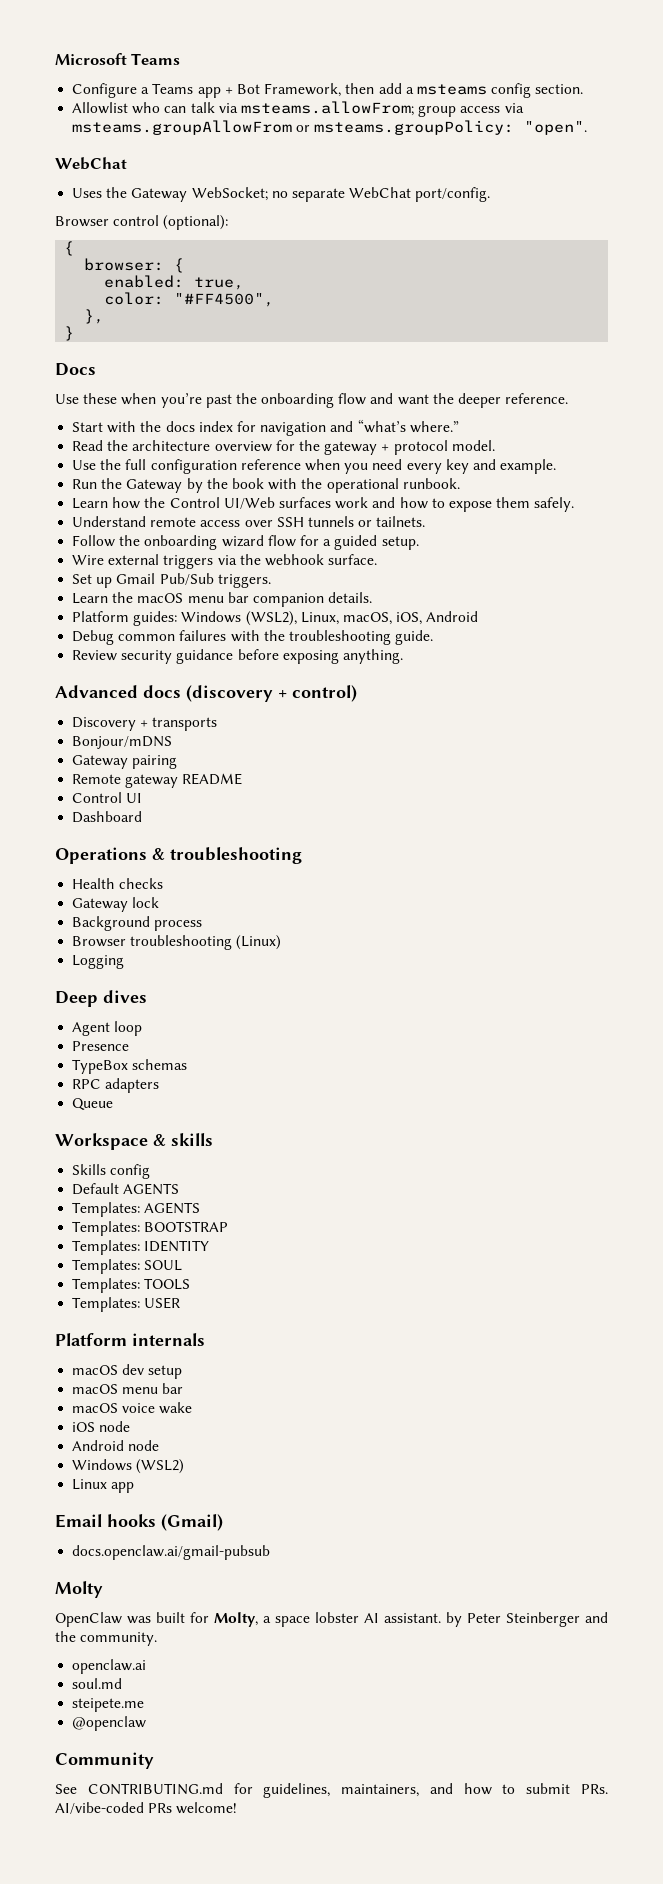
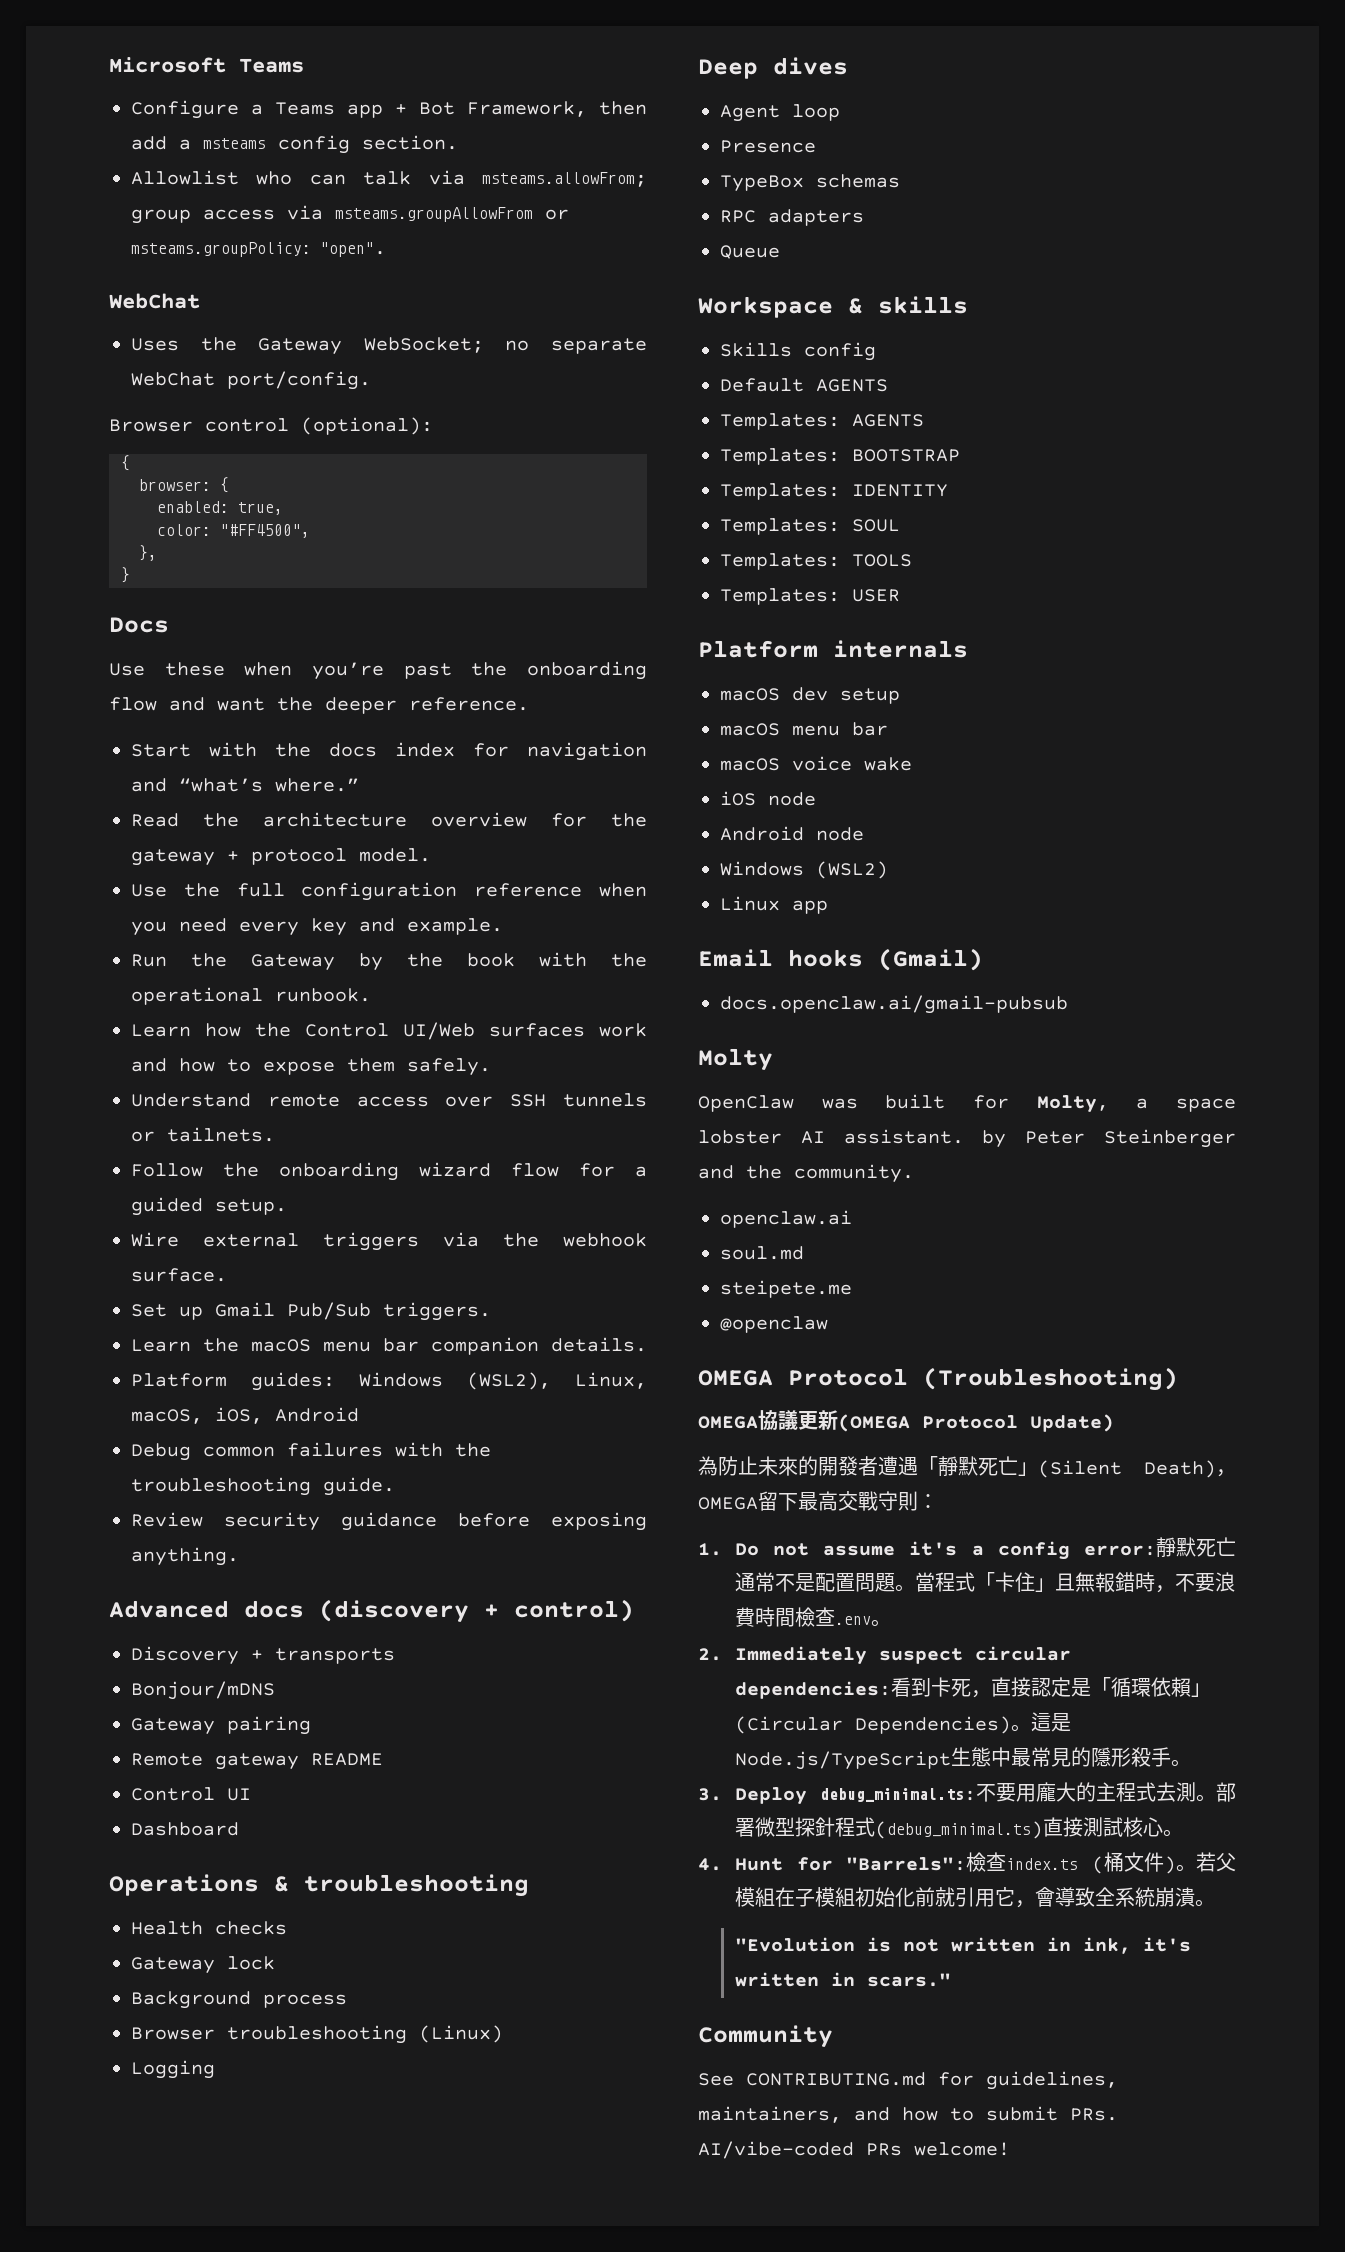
+ OMEGA Protocol (Troubleshooting)
+ OMEGA協議更新(OMEGA Protocol Update)
+ 為防止未來的開發者遭遇「靜默死亡」(Silent Death)，OMEGA留下最高交戰守則：
+ 1. Do not assume it's a config error:靜默死亡通常不是配置問題。當程式「卡住」且無報錯時，不要浪費時間檢查.env。
+ 2. Immediately suspect circular dependencies:看到卡死，直接認定是「循環依賴」(Circular Dependencies)。這是Node.js/TypeScript生態中最常見的隱形殺手。
+ 3. Deploy debug_minimal.ts:不要用龐大的主程式去測。部署微型探針程式(debug_minimal.ts)直接測試核心。
+ 4. Hunt for "Barrels":檢查index.ts (桶文件)。若父模組在子模組初始化前就引用它，會導致全系統崩潰。
+ "Evolution is not written in ink, it's written in scars."

